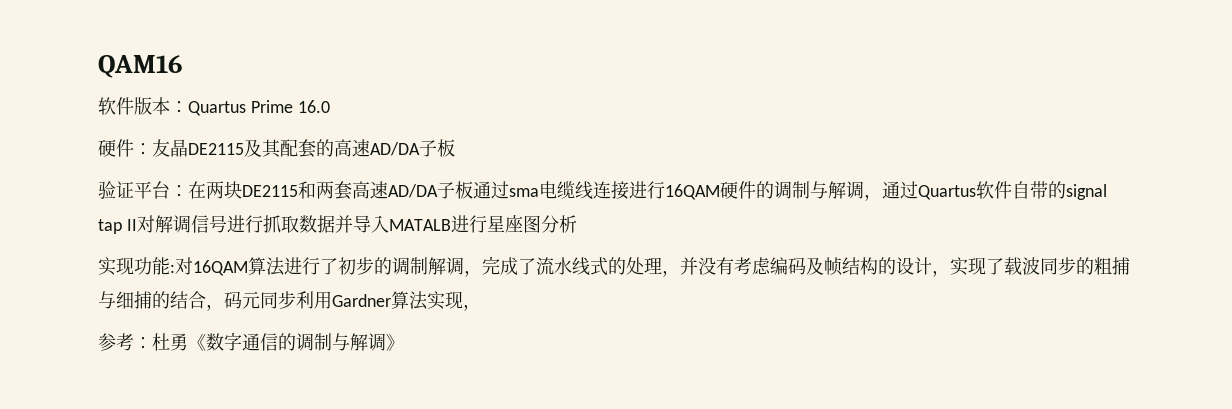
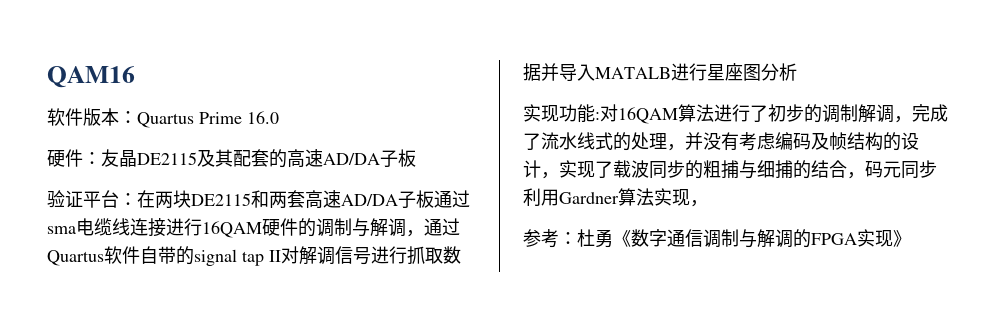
- 参考：杜勇《数字通信的调制与解调》
+ 参考：杜勇《数字通信调制与解调的FPGA实现》

